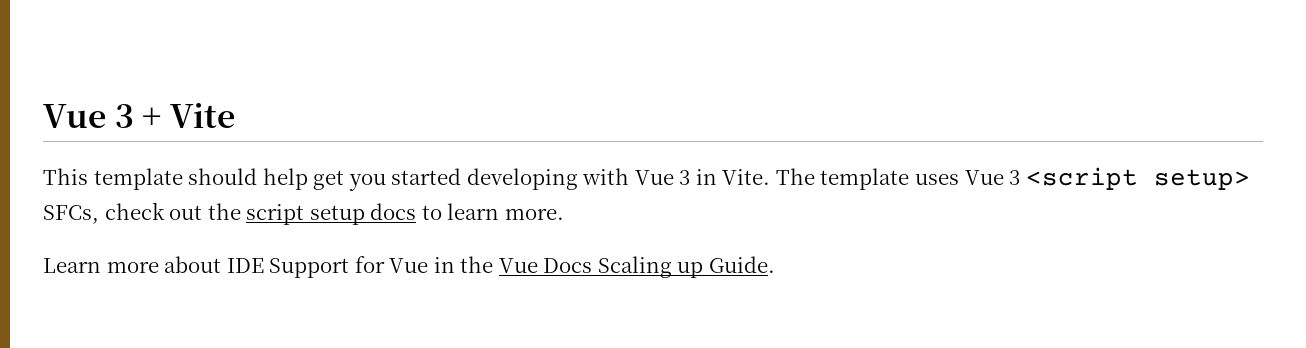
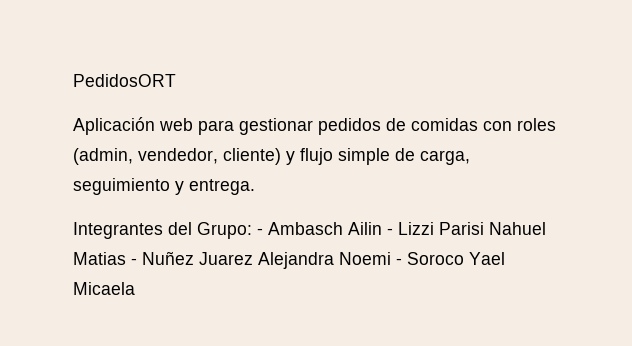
- Vue 3 + Vite
- This template should help get you started developing with Vue 3 in Vite. The template uses Vue 3 <script setup> SFCs, check out the script setup docs to learn more.
- Learn more about IDE Support for Vue in the Vue Docs Scaling up Guide.
+ PedidosORT
+ Aplicación web para gestionar pedidos de comidas con roles (admin, vendedor, cliente) y flujo simple de carga, seguimiento y entrega.
+ Integrantes del Grupo: - Ambasch Ailin - Lizzi Parisi Nahuel Matias - Nuñez Juarez Alejandra Noemi - Soroco Yael Micaela

